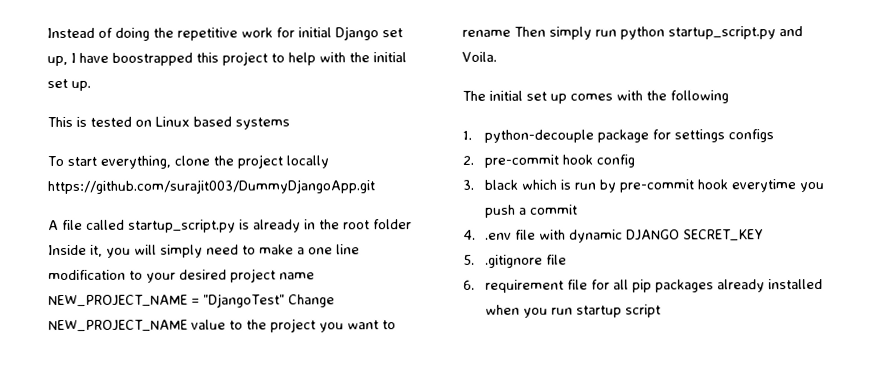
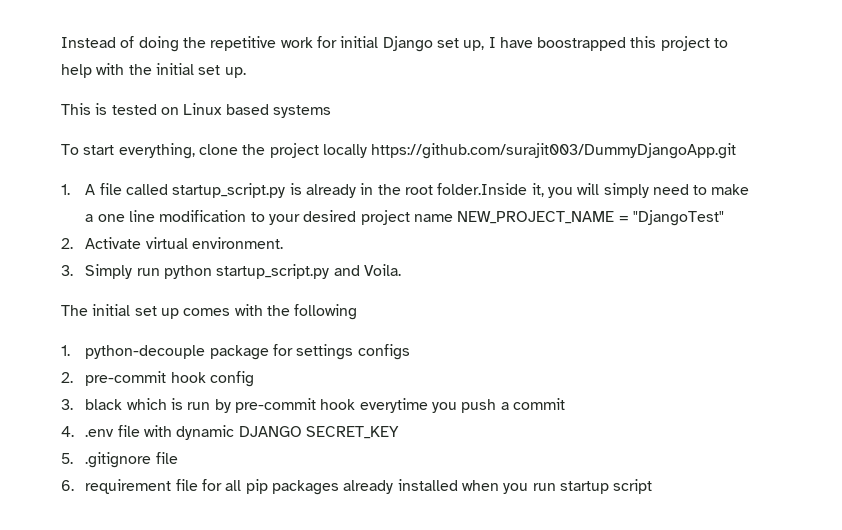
- A file called startup_script.py is already in the root folder Inside it, you will simply need to make a one line modification to your desired project name NEW_PROJECT_NAME = "DjangoTest" Change NEW_PROJECT_NAME value to the project you want to rename Then simply run python startup_script.py and Voila.
+ 1. A file called startup_script.py is already in the root folder.Inside it, you will simply need to make a one line modification to your desired project name NEW_PROJECT_NAME = "DjangoTest"
+ 2. Activate virtual environment.
+ 3. Simply run python startup_script.py and Voila.

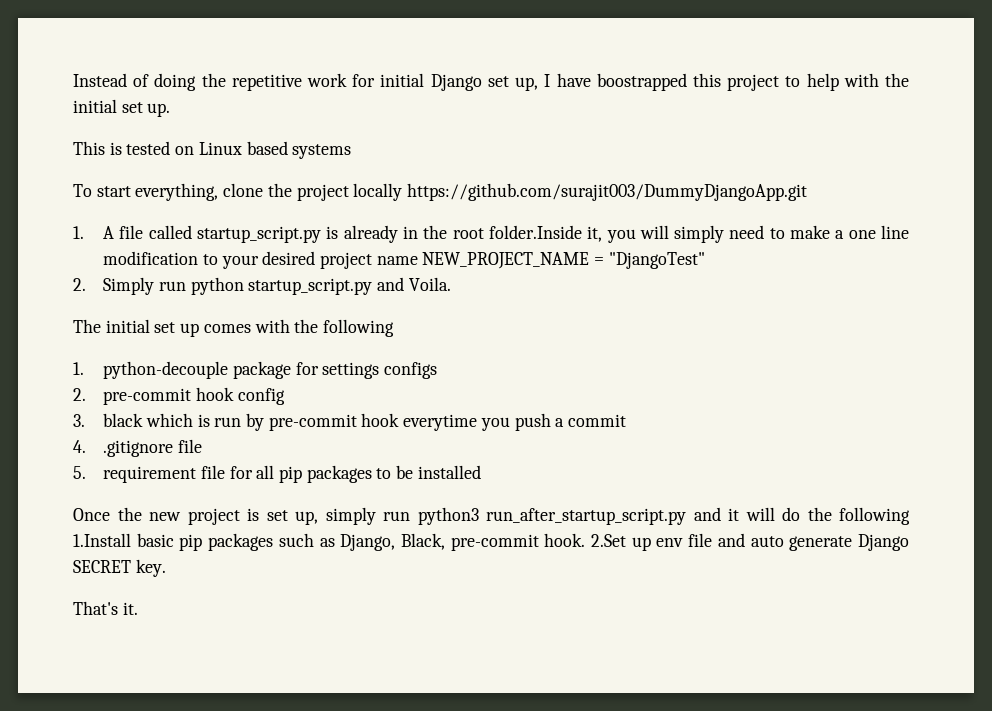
- 2. Activate virtual environment.
- 3. Simply run python startup_script.py and Voila.
+ 2. Simply run python startup_script.py and Voila.
- 4. .env file with dynamic DJANGO SECRET_KEY
- 5. .gitignore file
+ 4. .gitignore file
- 6. requirement file for all pip packages already installed when you run startup script
+ 5. requirement file for all pip packages to be installed
+ Once the new project is set up, simply run python3 run_after_startup_script.py and it will do the following 1.Install basic pip packages such as Django, Black, pre-commit hook. 2.Set up env file and auto generate Django SECRET key.
+ That's it.

